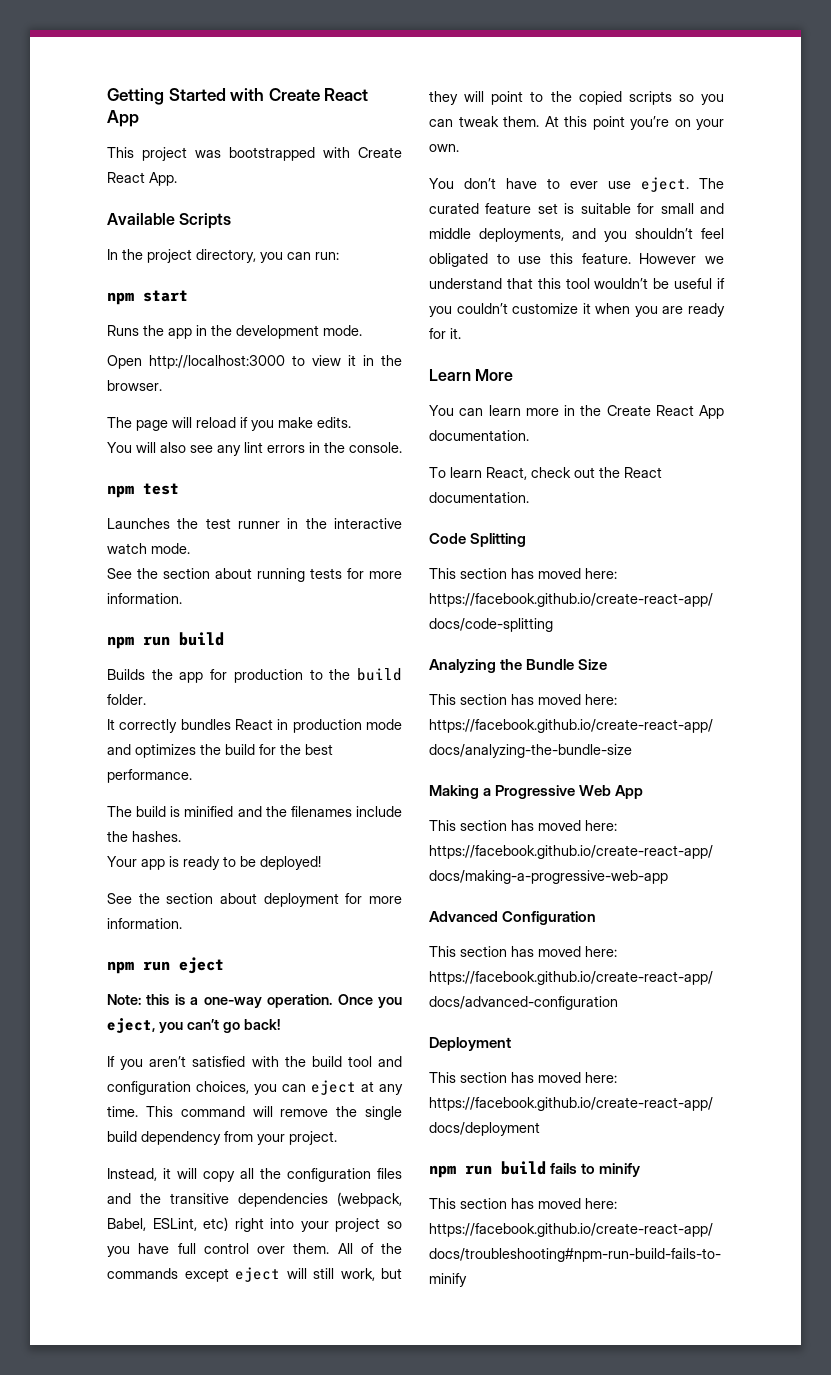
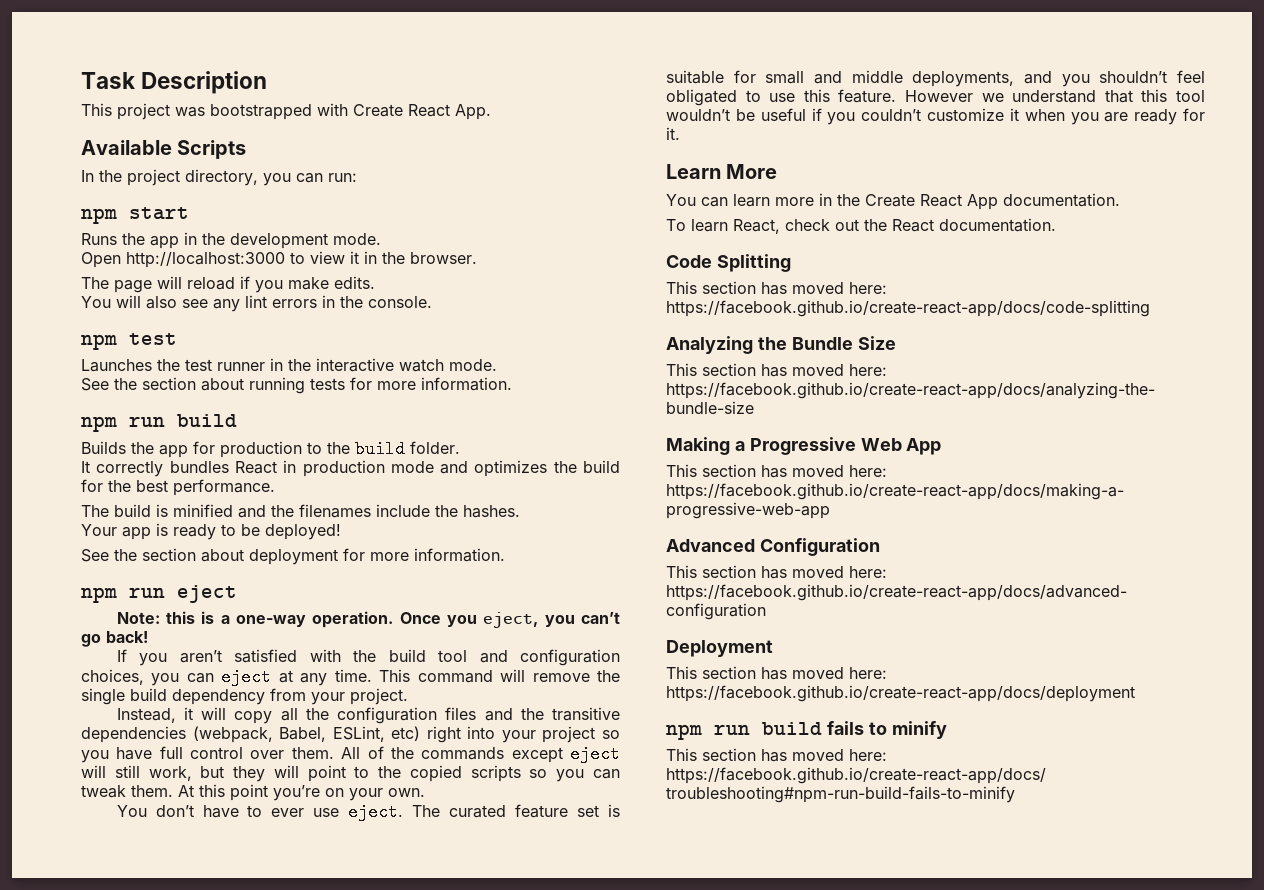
- Getting Started with Create React App
+ Task Description

